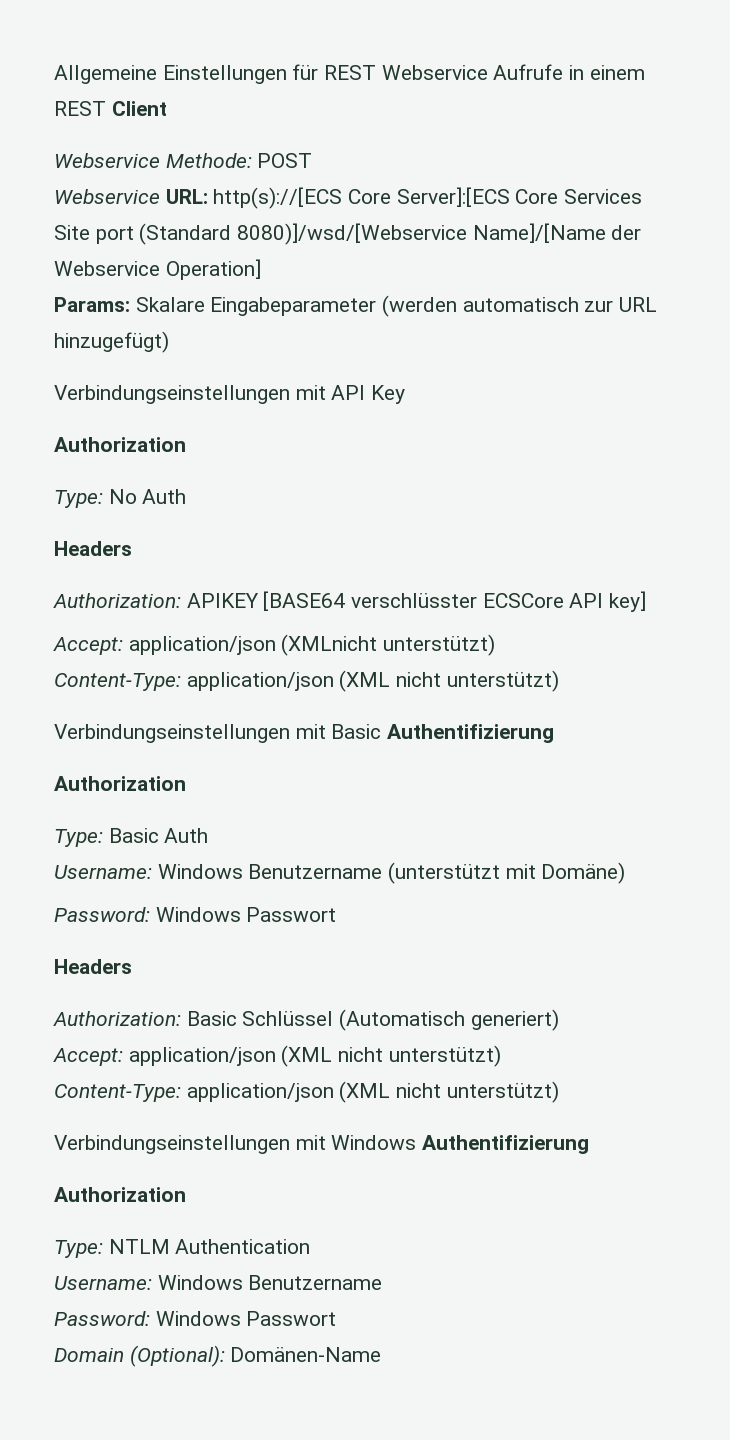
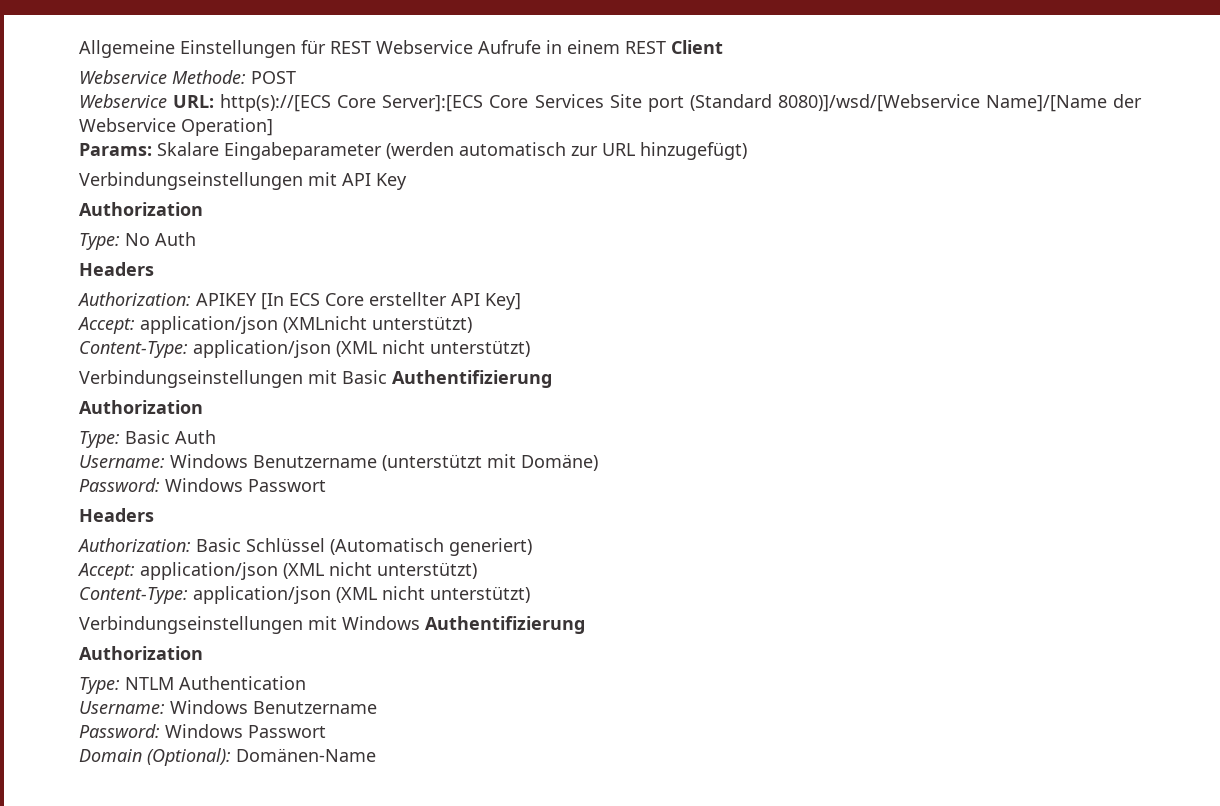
- Authorization: APIKEY [BASE64 verschlüsster ECSCore API key]
+ Authorization: APIKEY [In ECS Core erstellter API Key]

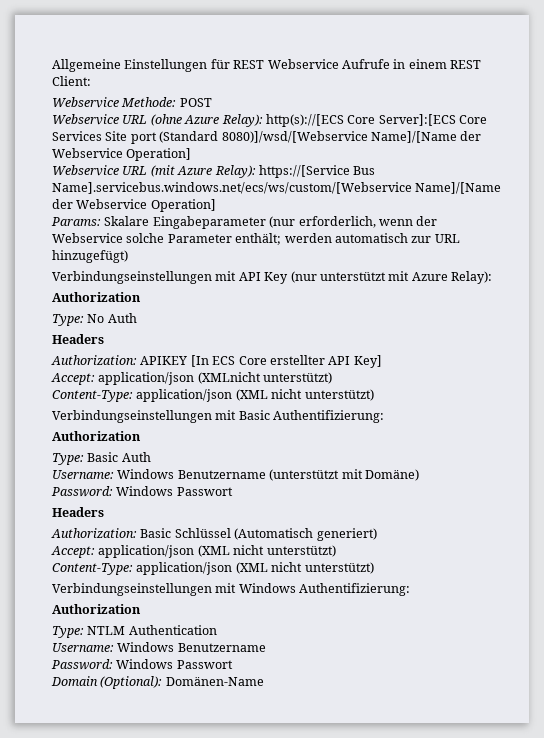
- Allgemeine Einstellungen für REST Webservice Aufrufe in einem REST Client
+ Allgemeine Einstellungen für REST Webservice Aufrufe in einem REST Client:
- Webservice URL: http(s)://[ECS Core Server]:[ECS Core Services Site port (Standard 8080)]/wsd/[Webservice Name]/[Name der Webservice Operation]
+ Webservice URL (ohne Azure Relay): http(s)://[ECS Core Server]:[ECS Core Services Site port (Standard 8080)]/wsd/[Webservice Name]/[Name der Webservice Operation]
- Params: Skalare Eingabeparameter (werden automatisch zur URL hinzugefügt)
+ Webservice URL (mit Azure Relay): https://[Service Bus Name].servicebus.windows.net/ecs/ws/custom/[Webservice Name]/[Name der Webservice Operation]
+ Params: Skalare Eingabeparameter (nur erforderlich, wenn der Webservice solche Parameter enthält; werden automatisch zur URL hinzugefügt)
- Verbindungseinstellungen mit API Key
+ Verbindungseinstellungen mit API Key (nur unterstützt mit Azure Relay):
- Verbindungseinstellungen mit Basic Authentifizierung
+ Verbindungseinstellungen mit Basic Authentifizierung:
- Verbindungseinstellungen mit Windows Authentifizierung
+ Verbindungseinstellungen mit Windows Authentifizierung:

